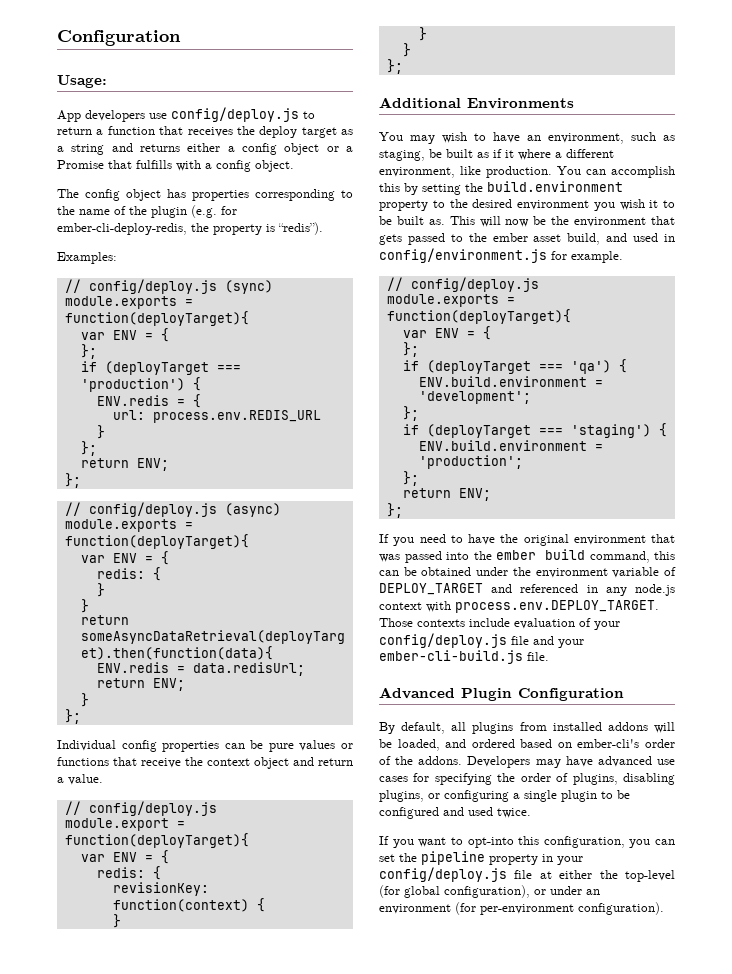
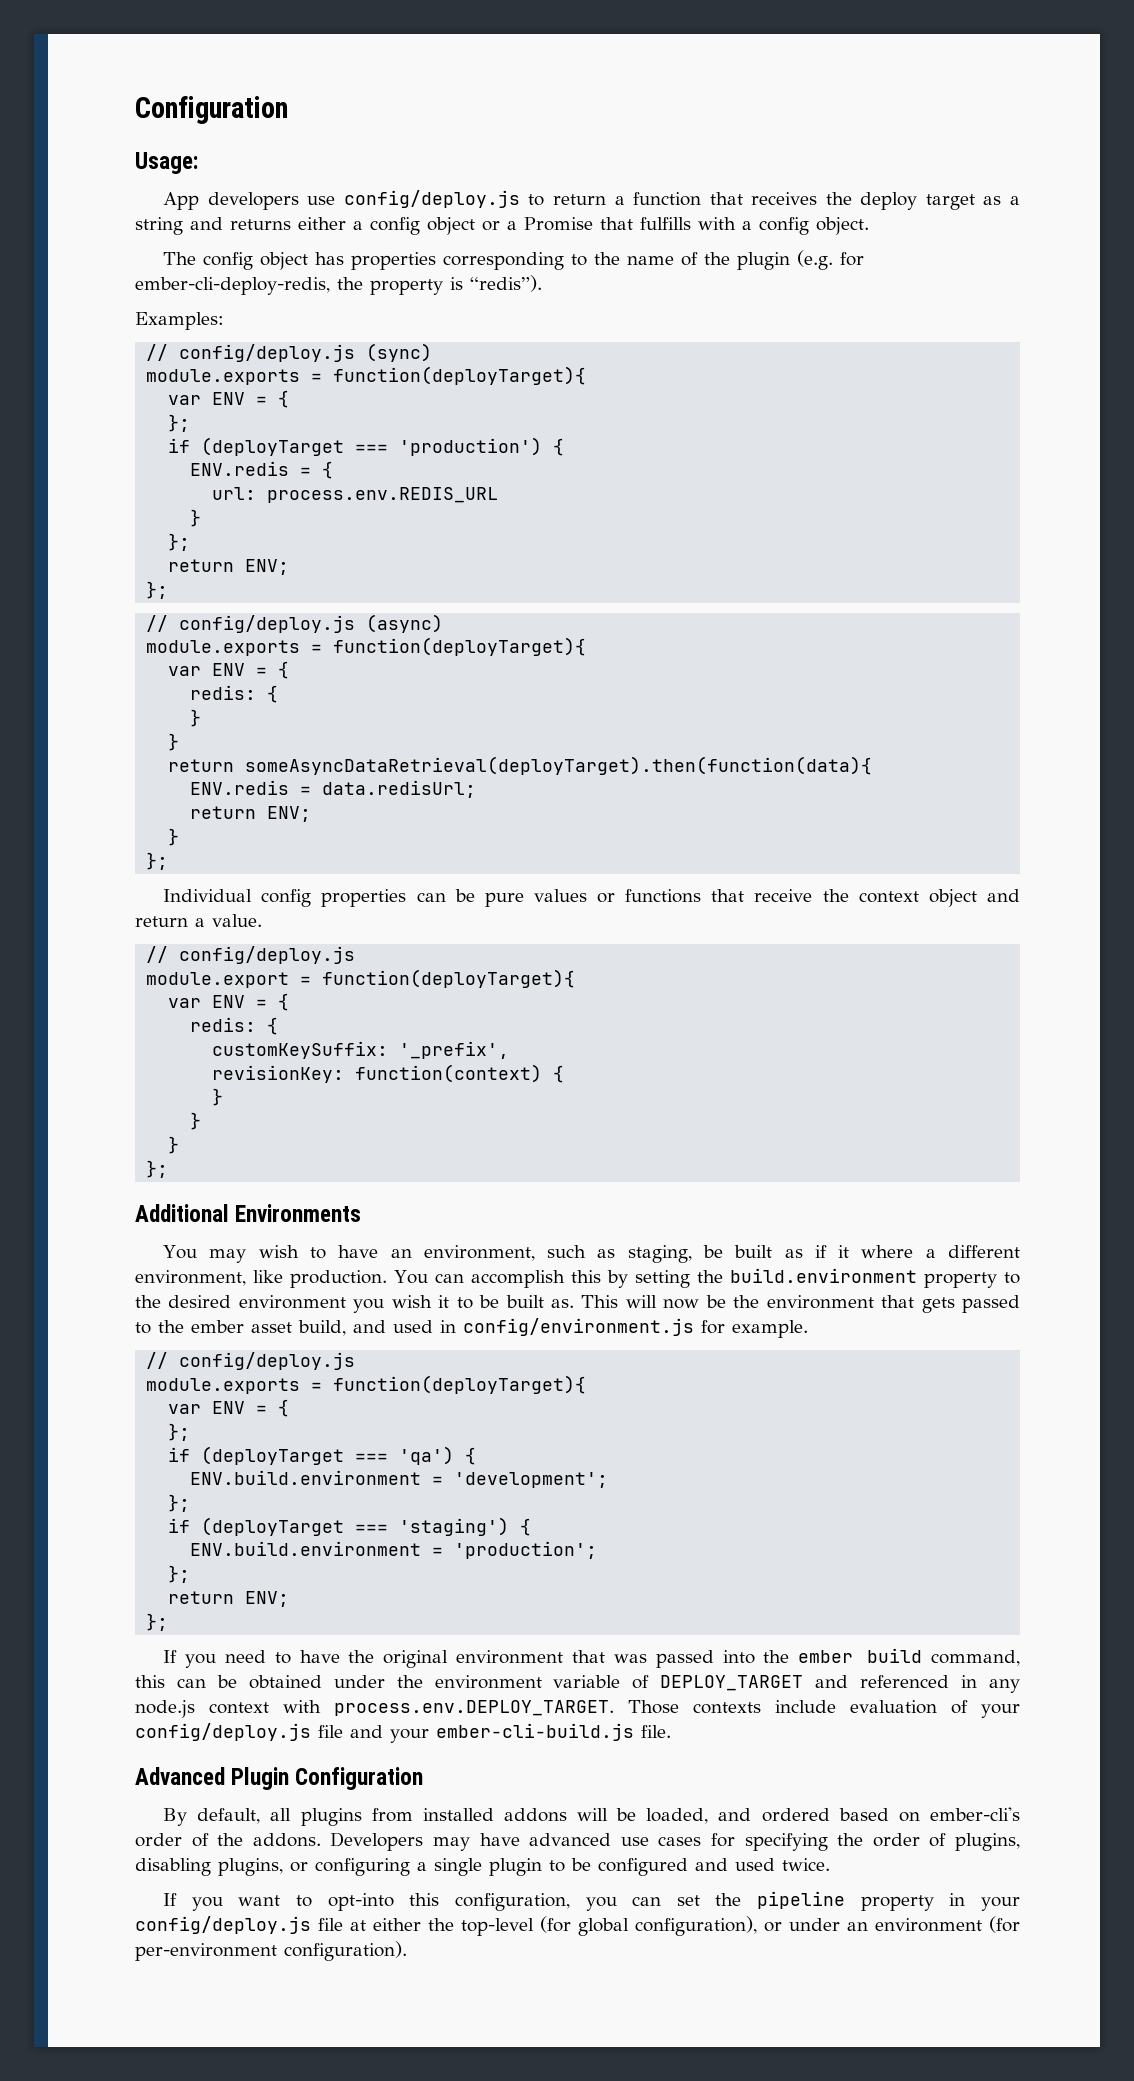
+ customKeySuffix: '_prefix',

